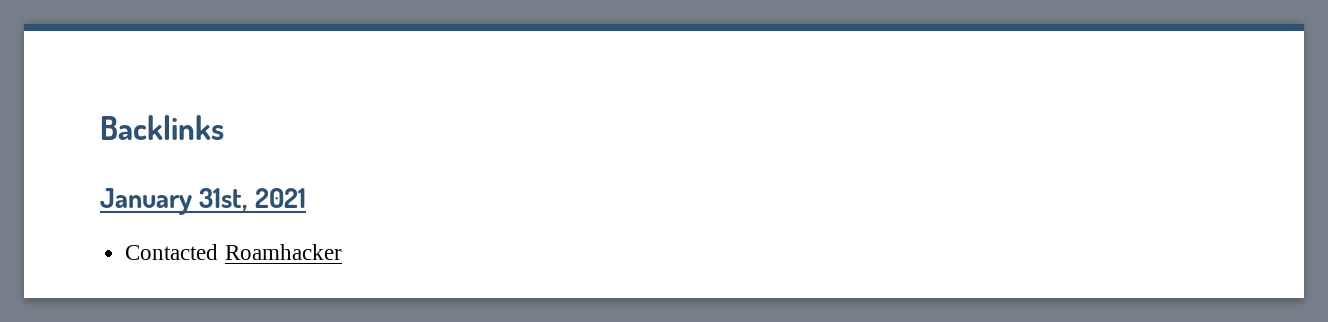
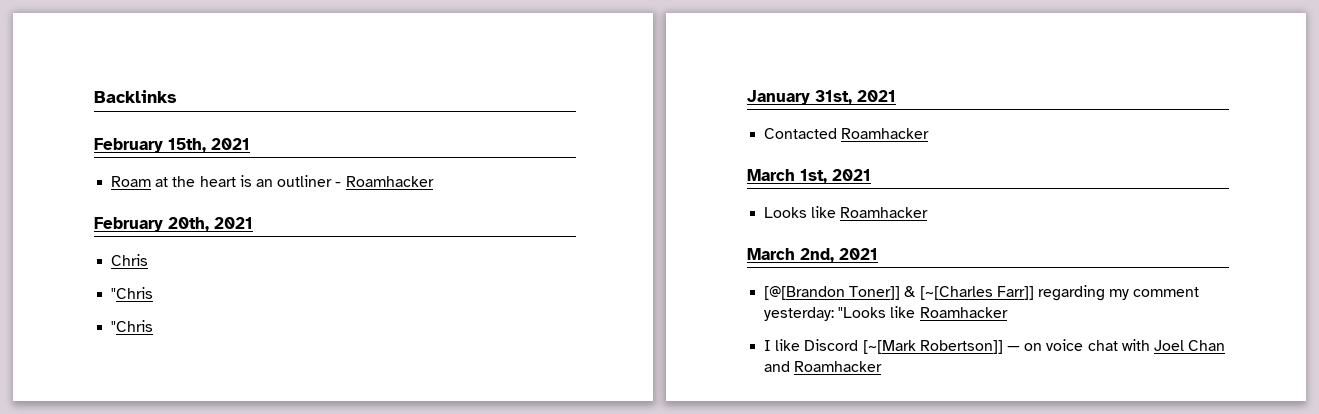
+ February 15th, 2021
+ Roam at the heart is an outliner - Roamhacker
+ February 20th, 2021
+ Chris
+ "Chris
+ "Chris
+ March 1st, 2021
+ Looks like Roamhacker
+ March 2nd, 2021
+ [@[Brandon Toner]] & [~[Charles Farr]] regarding my comment yesterday: "Looks like Roamhacker
+ I like Discord [~[Mark Robertson]] — on voice chat with Joel Chan and Roamhacker

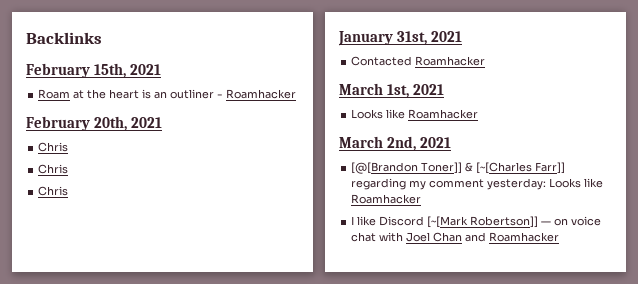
  February 20th, 2021
  Chris
- "Chris
- "Chris
+ Chris
+ Chris
- [@[Brandon Toner]] & [~[Charles Farr]] regarding my comment yesterday: "Looks like Roamhacker
+ [@[Brandon Toner]] & [~[Charles Farr]] regarding my comment yesterday: Looks like Roamhacker

